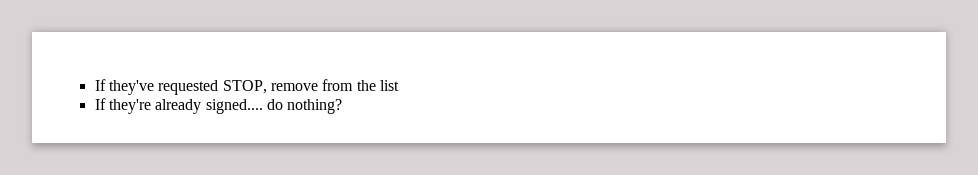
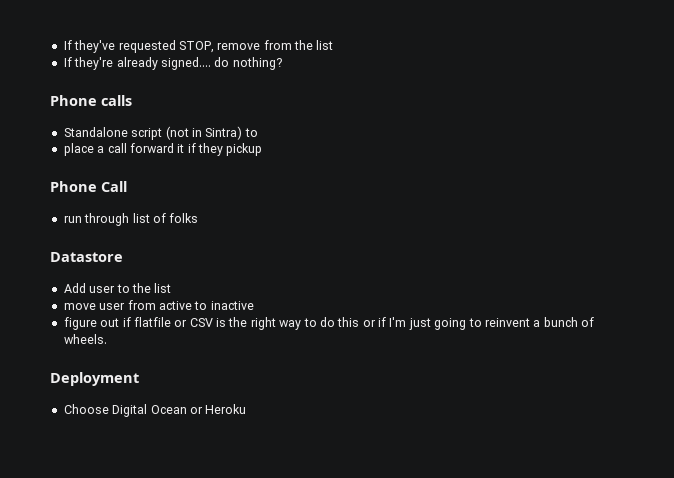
+ Phone calls
+ Standalone script (not in Sintra) to
+ place a call forward it if they pickup
+ Phone Call
+ run through list of folks
+ Datastore
+ Add user to the list
+ move user from active to inactive
+ figure out if flatfile or CSV is the right way to do this or if I'm just going to reinvent a bunch of wheels.
+ Deployment
+ Choose Digital Ocean or Heroku

